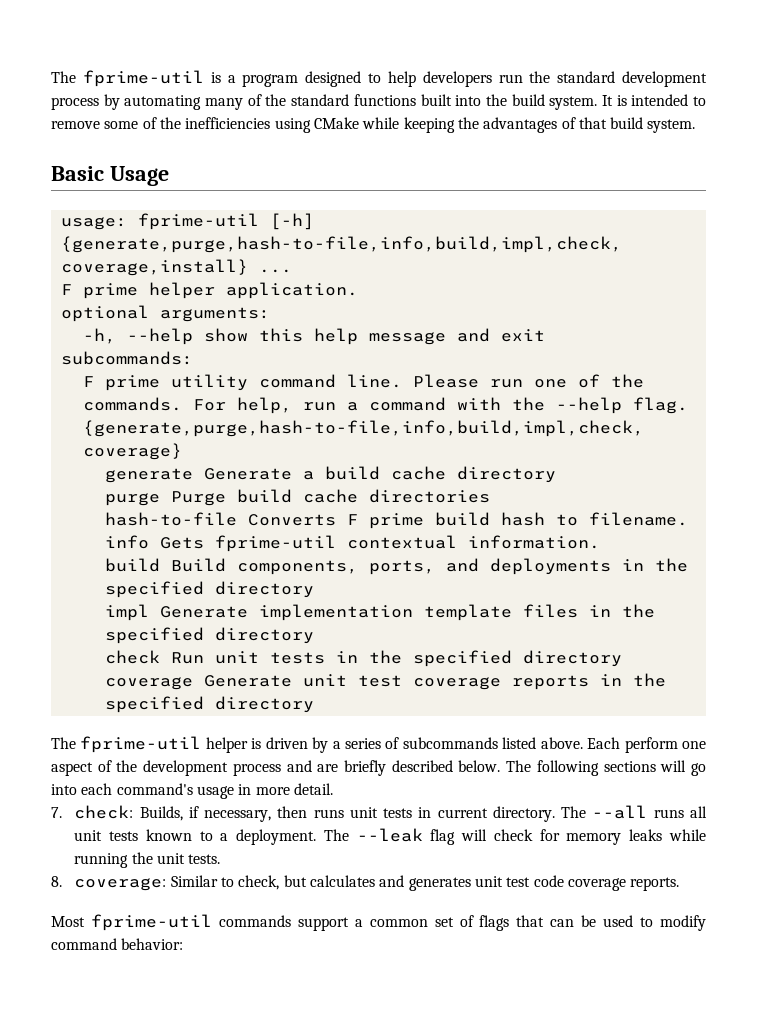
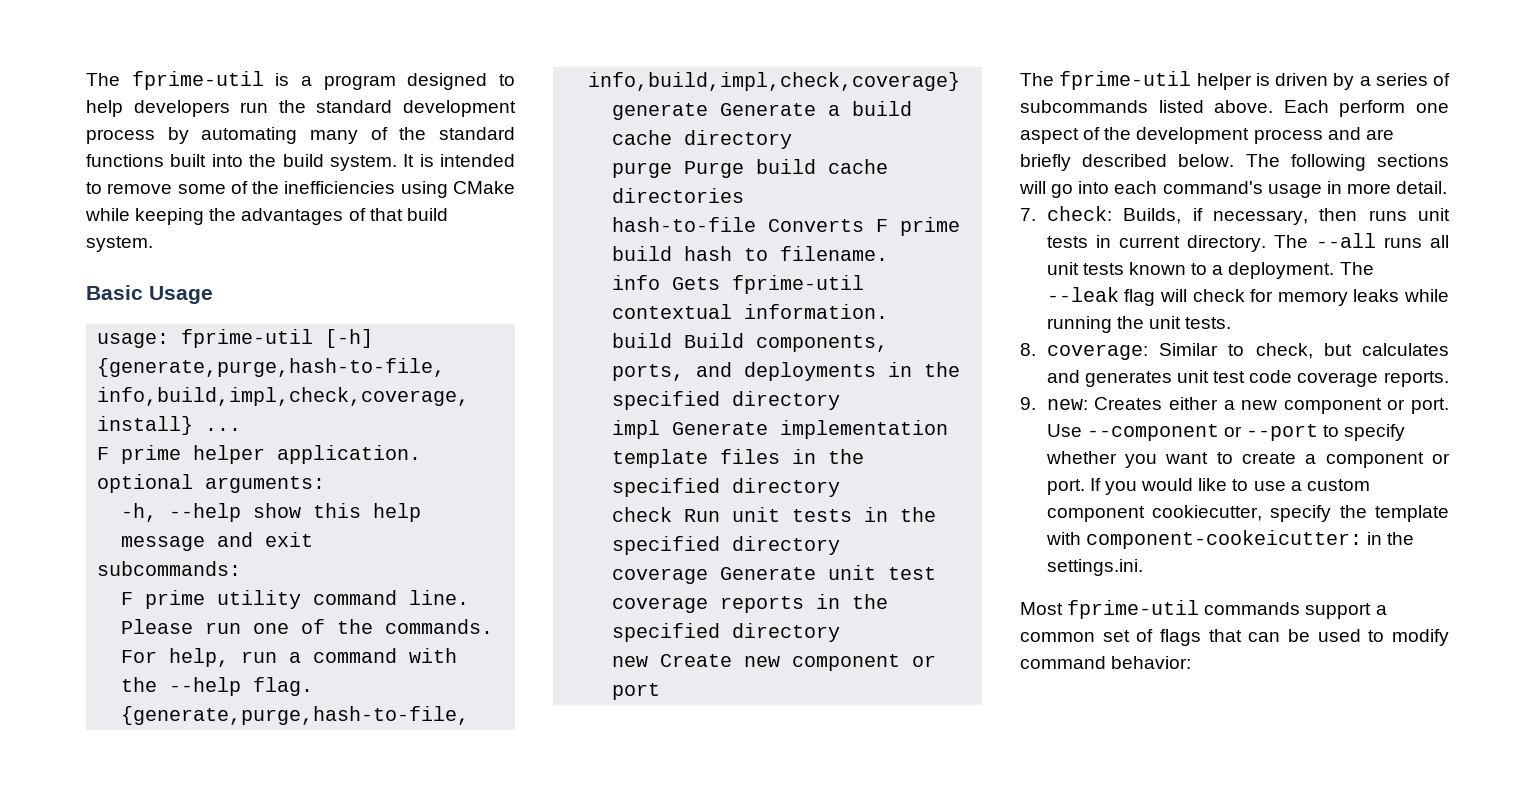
+ new Create new component or port
+ 9. new: Creates either a new component or port. Use --component or --port to specify whether you want to create a component or port. If you would like to use a custom component cookiecutter, specify the template with component-cookeicutter: in the settings.ini.

